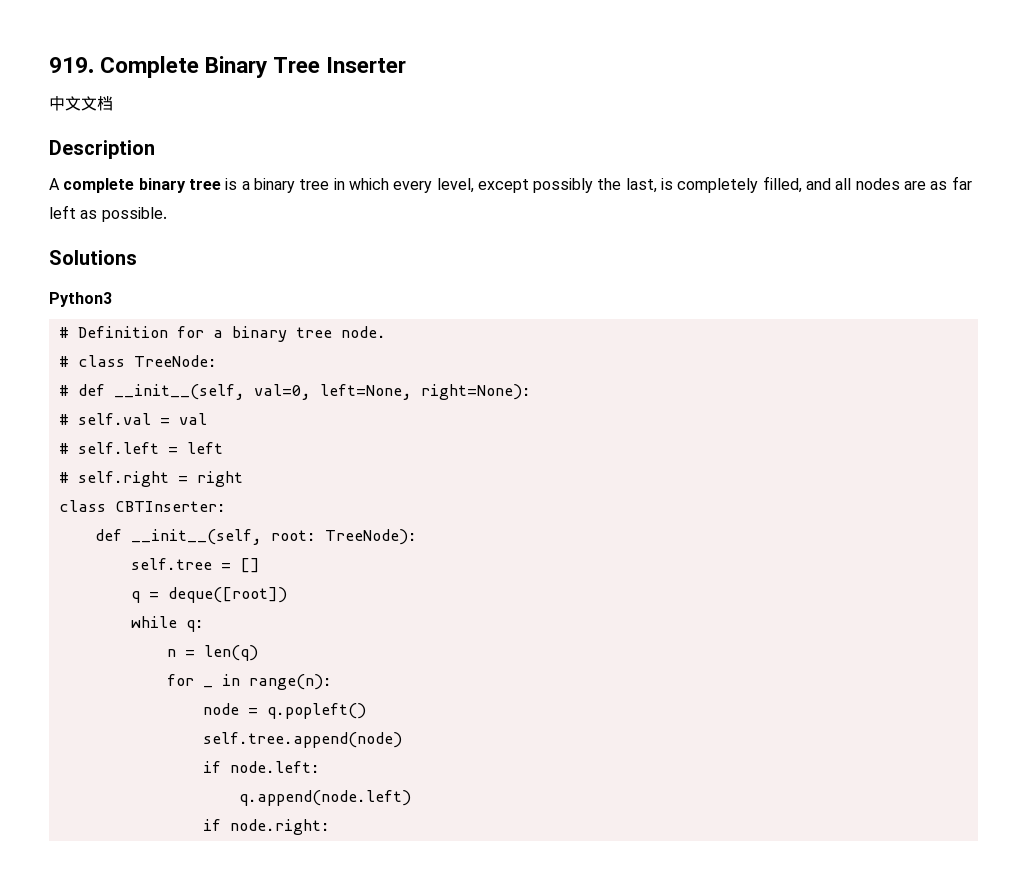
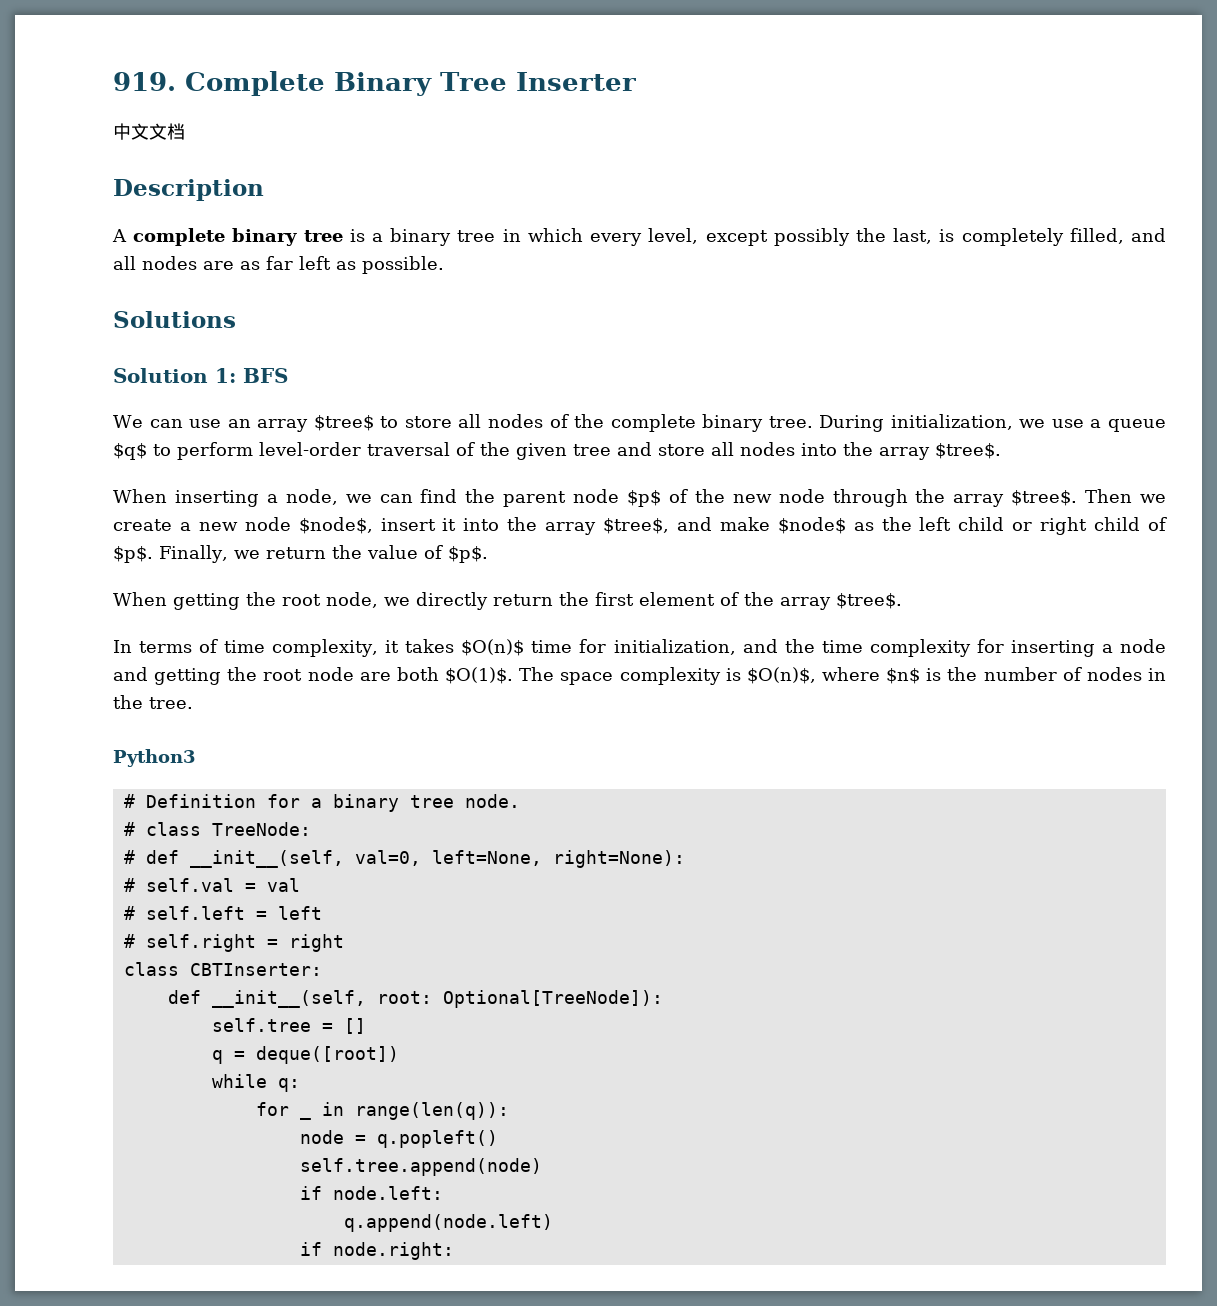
+ Solution 1: BFS
+ We can use an array $tree$ to store all nodes of the complete binary tree. During initialization, we use a queue $q$ to perform level-order traversal of the given tree and store all nodes into the array $tree$.
+ When inserting a node, we can find the parent node $p$ of the new node through the array $tree$. Then we create a new node $node$, insert it into the array $tree$, and make $node$ as the left child or right child of $p$. Finally, we return the value of $p$.
+ When getting the root node, we directly return the first element of the array $tree$.
+ In terms of time complexity, it takes $O(n)$ time for initialization, and the time complexity for inserting a node and getting the root node are both $O(1)$. The space complexity is $O(n)$, where $n$ is the number of nodes in the tree.
- def __init__(self, root: TreeNode):
+ def __init__(self, root: Optional[TreeNode]):
- n = len(q)
- for _ in range(n):
+ for _ in range(len(q)):

